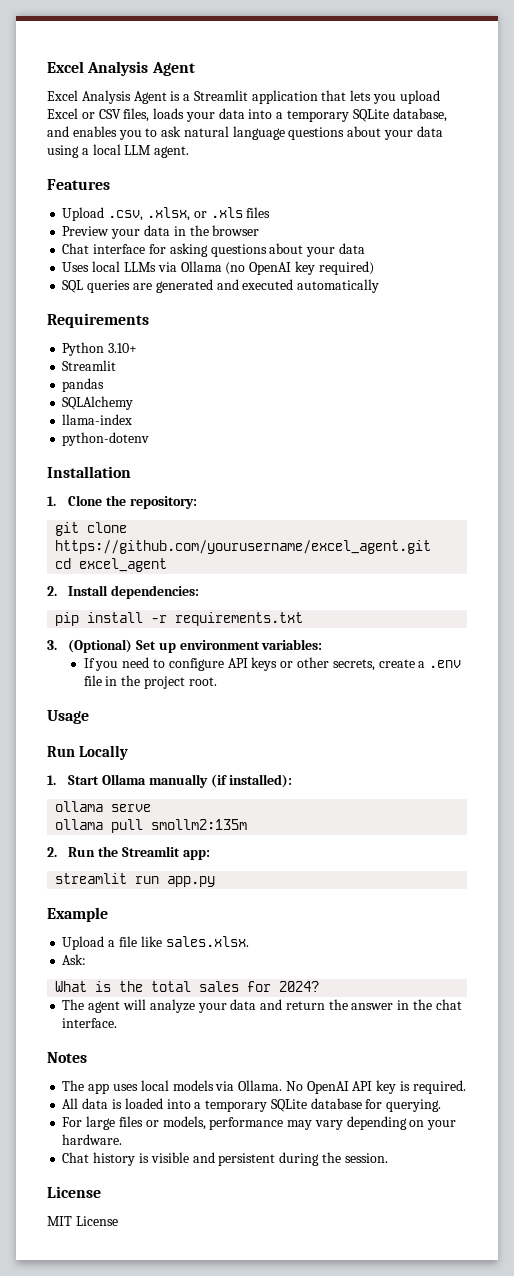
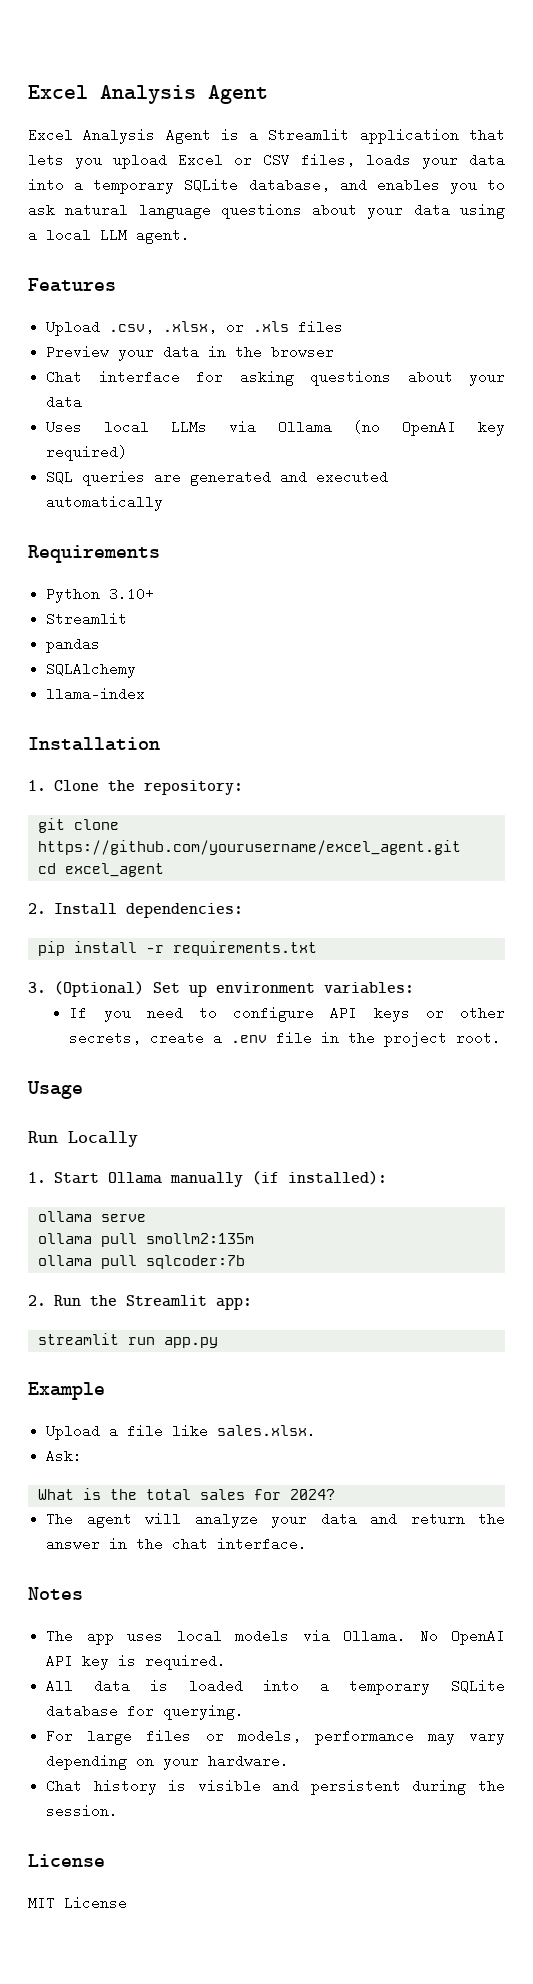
- python-dotenv
+ ollama pull sqlcoder:7b

